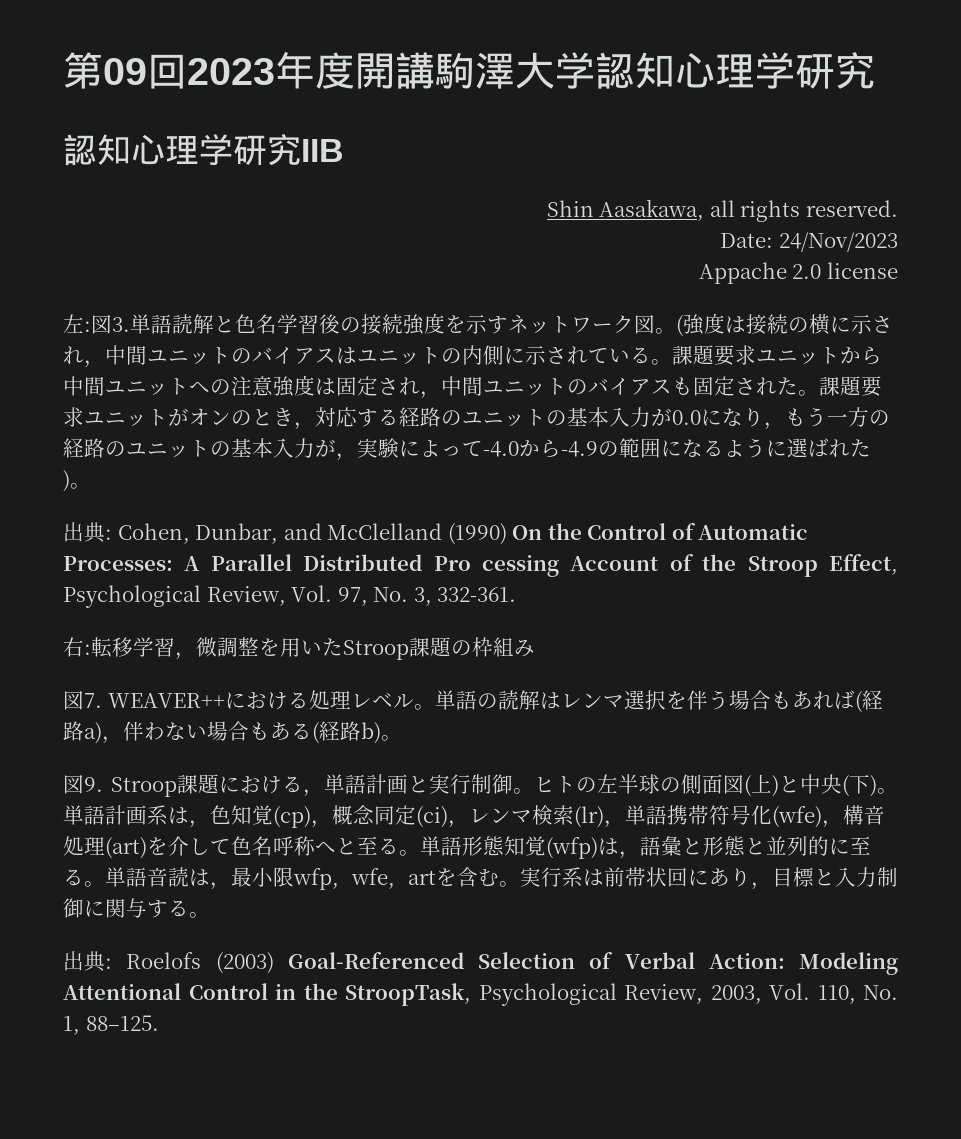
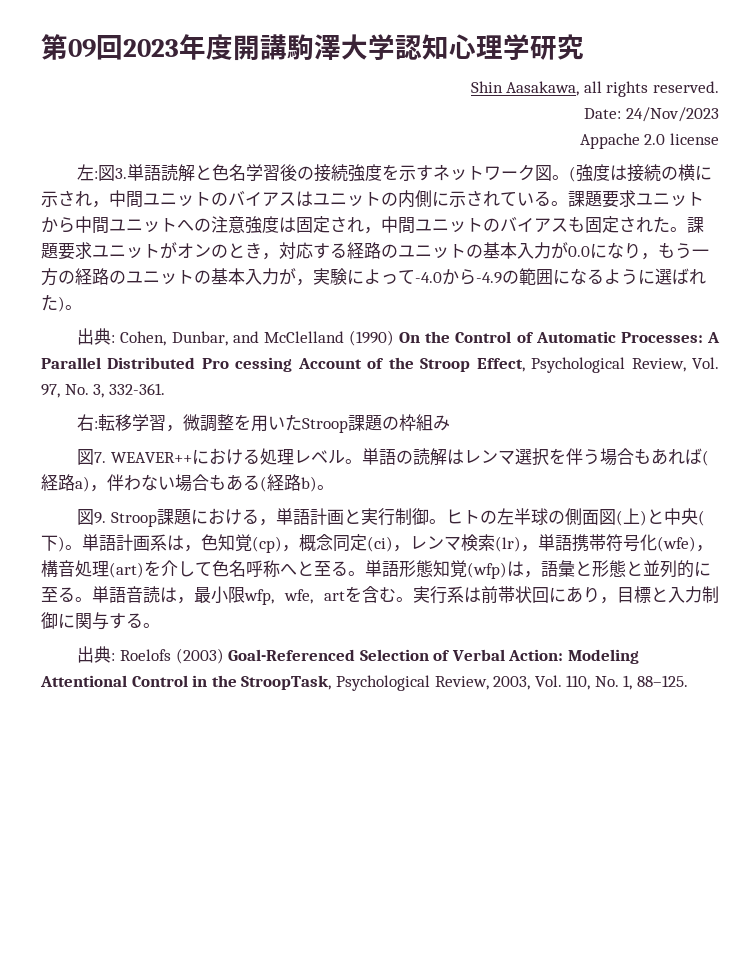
- 認知心理学研究IIB

